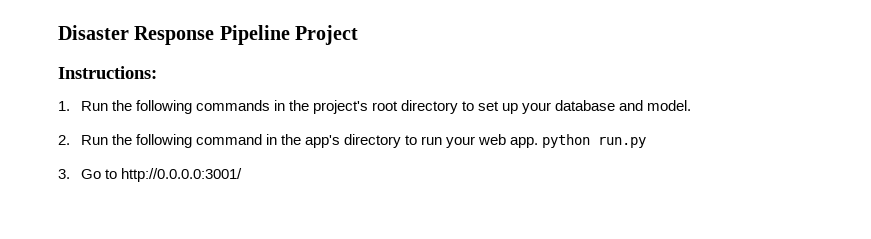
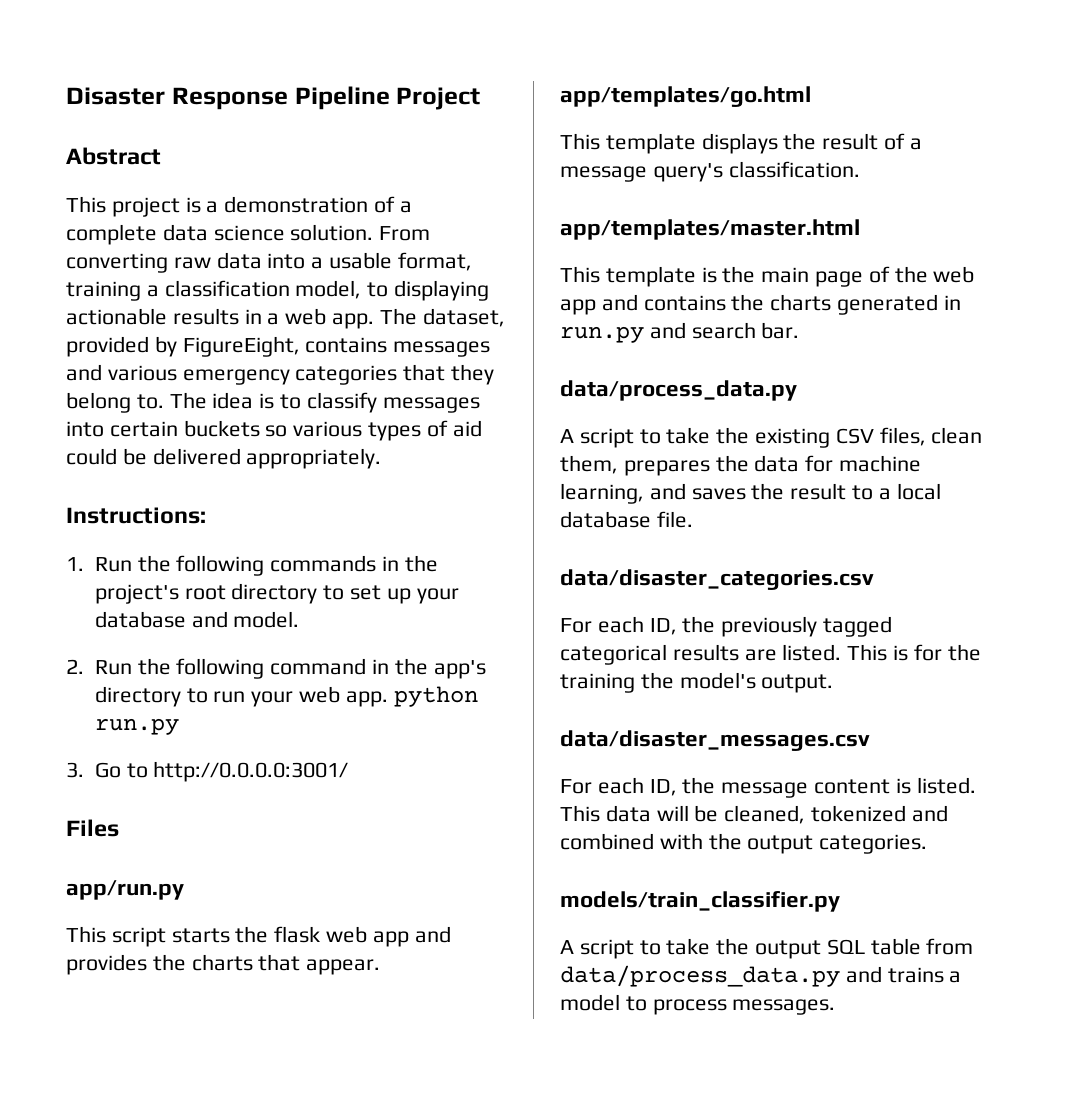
+ Abstract
+ This project is a demonstration of a complete data science solution. From converting raw data into a usable format, training a classification model, to displaying actionable results in a web app. The dataset, provided by FigureEight, contains messages and various emergency categories that they belong to. The idea is to classify messages into certain buckets so various types of aid could be delivered appropriately.
+ Files
+ app/run.py
+ This script starts the flask web app and provides the charts that appear.
+ app/templates/go.html
+ This template displays the result of a message query's classification.
+ app/templates/master.html
+ This template is the main page of the web app and contains the charts generated in run.py and search bar.
+ data/process_data.py
+ A script to take the existing CSV files, clean them, prepares the data for machine learning, and saves the result to a local database file.
+ data/disaster_categories.csv
+ For each ID, the previously tagged categorical results are listed. This is for the training the model's output.
+ data/disaster_messages.csv
+ For each ID, the message content is listed. This data will be cleaned, tokenized and combined with the output categories.
+ models/train_classifier.py
+ A script to take the output SQL table from data/process_data.py and trains a model to process messages.

